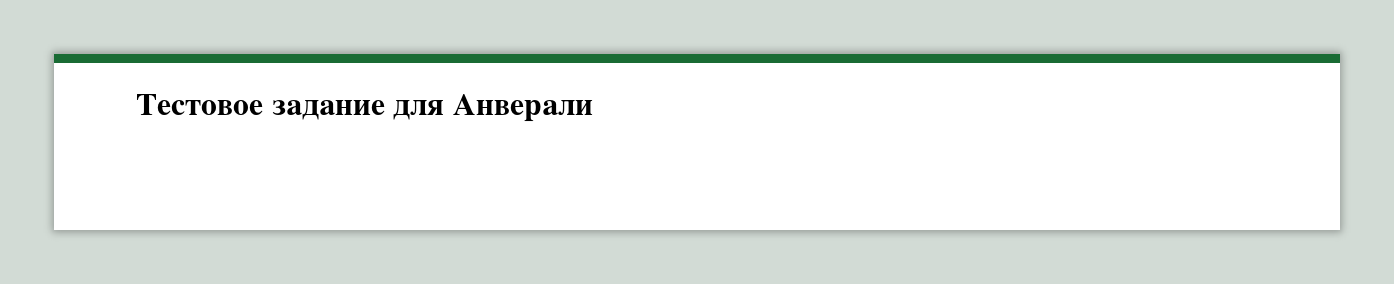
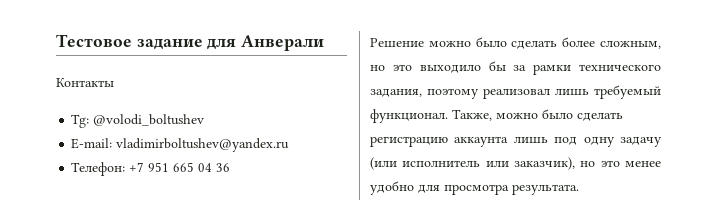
+ Контакты
+ Tg: @volodi_boltushev
+ E-mail: vladimirboltushev@yandex.ru
+ Телефон: +7 951 665 04 36
+ Решение можно было сделать более сложным, но это выходило бы за рамки технического задания, поэтому реализовал лишь требуемый функционал. Также, можно было сделать регистрацию аккаунта лишь под одну задачу (или исполнитель или заказчик), но это менее удобно для просмотра результата.

